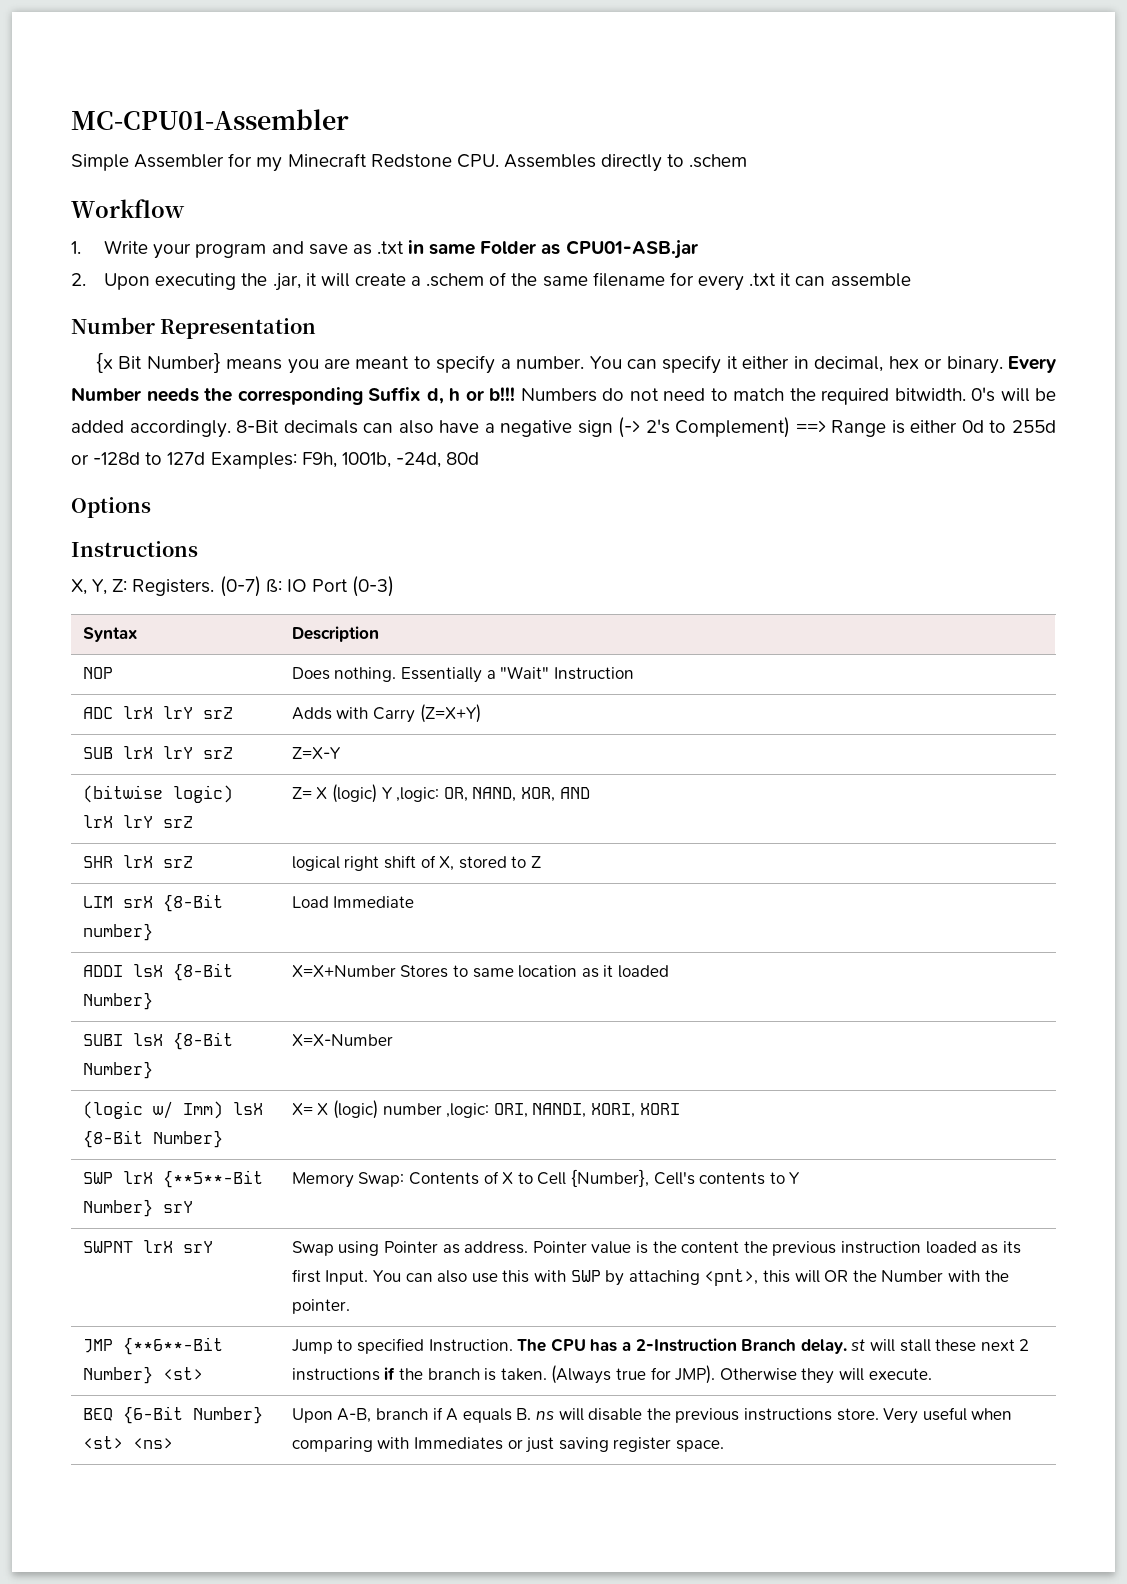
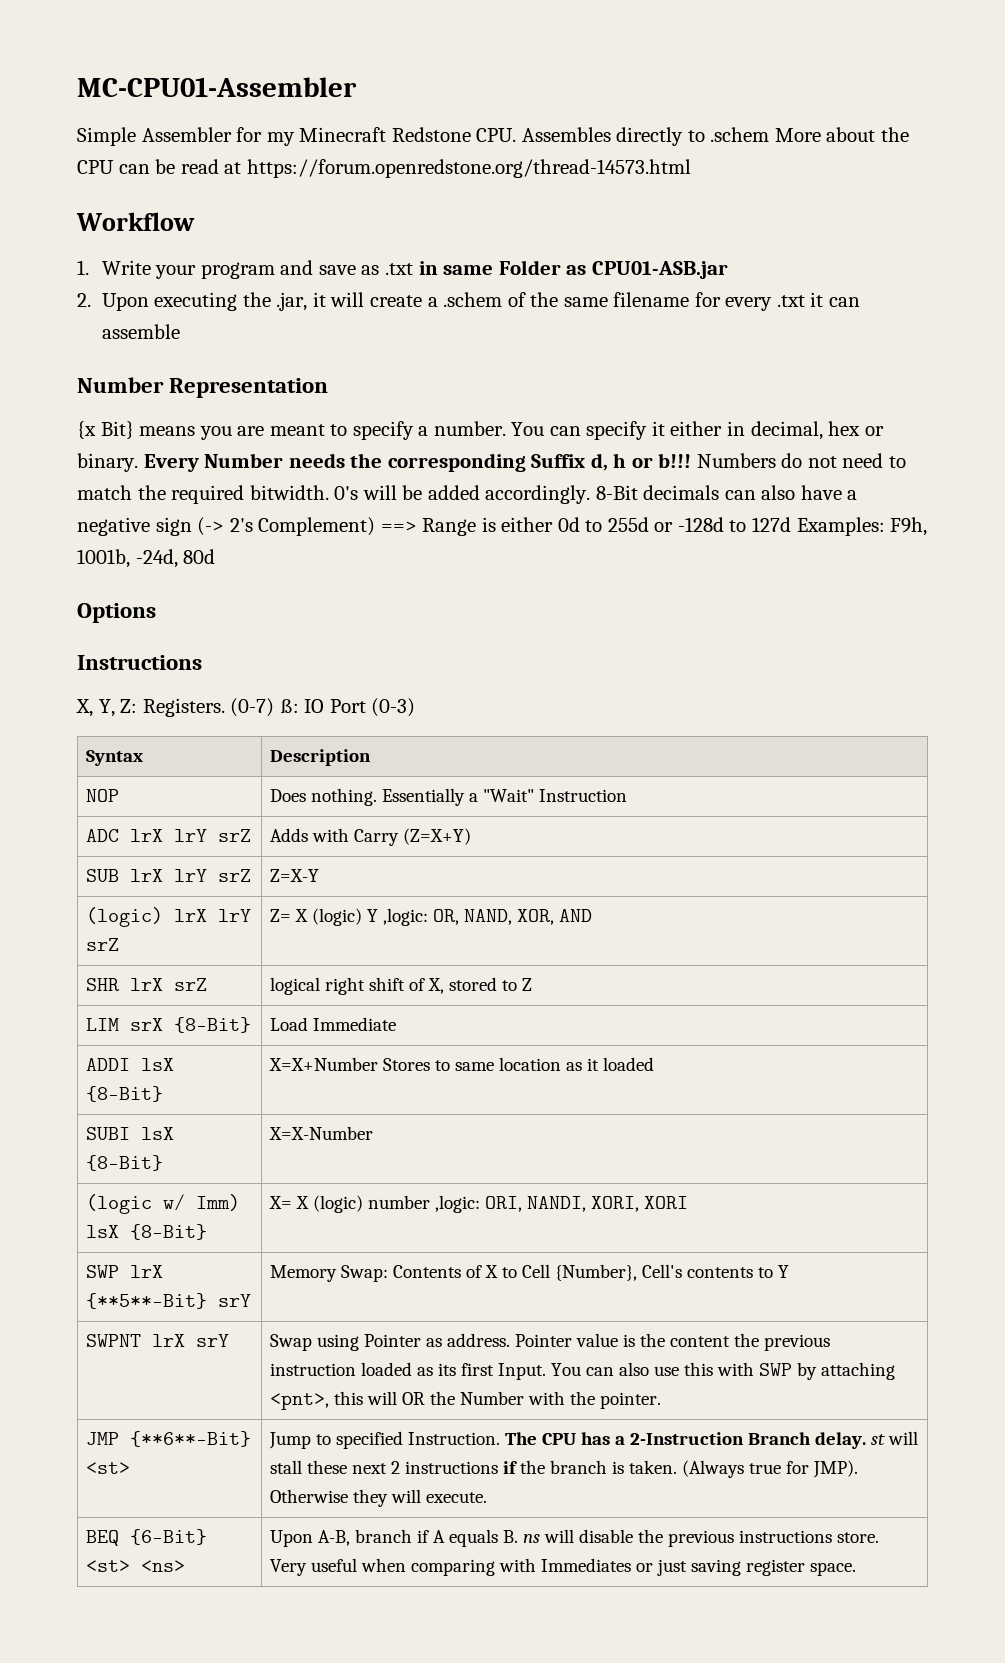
- Simple Assembler for my Minecraft Redstone CPU. Assembles directly to .schem
+ Simple Assembler for my Minecraft Redstone CPU. Assembles directly to .schem More about the CPU can be read at https://forum.openredstone.org/thread-14573.html
- {x Bit Number} means you are meant to specify a number.
+ {x Bit} means you are meant to specify a number.
- (bitwise logic) lrX lrY srZ | Z= X (logic) Y ,logic: OR, NAND, XOR, AND
+ (logic) lrX lrY srZ | Z= X (logic) Y ,logic: OR, NAND, XOR, AND
- LIM srX {8-Bit number} | Load Immediate
+ LIM srX {8-Bit} | Load Immediate
- ADDI lsX {8-Bit Number} | X=X+Number Stores to same location as it loaded
+ ADDI lsX {8-Bit} | X=X+Number Stores to same location as it loaded
- SUBI lsX {8-Bit Number} | X=X-Number
+ SUBI lsX {8-Bit} | X=X-Number
- (logic w/ Imm) lsX {8-Bit Number} | X= X (logic) number ,logic: ORI, NANDI, XORI, XORI
+ (logic w/ Imm) lsX {8-Bit} | X= X (logic) number ,logic: ORI, NANDI, XORI, XORI
- SWP lrX {**5**-Bit Number} srY | Memory Swap: Contents of X to Cell {Number}, Cell's contents to Y
+ SWP lrX {**5**-Bit} srY | Memory Swap: Contents of X to Cell {Number}, Cell's contents to Y
- JMP {**6**-Bit Number} <st> | Jump to specified Instruction. The CPU has a 2-Instruction Branch delay. st will stall these next 2 instructions if the branch is taken. (Always true for JMP). Otherwise they will execute.
+ JMP {**6**-Bit} <st> | Jump to specified Instruction. The CPU has a 2-Instruction Branch delay. st will stall these next 2 instructions if the branch is taken. (Always true for JMP). Otherwise they will execute.
- BEQ {6-Bit Number} <st> <ns> | Upon A-B, branch if A equals B. ns will disable the previous instructions store. Very useful when comparing with Immediates or just saving register space.
+ BEQ {6-Bit} <st> <ns> | Upon A-B, branch if A equals B. ns will disable the previous instructions store. Very useful when comparing with Immediates or just saving register space.

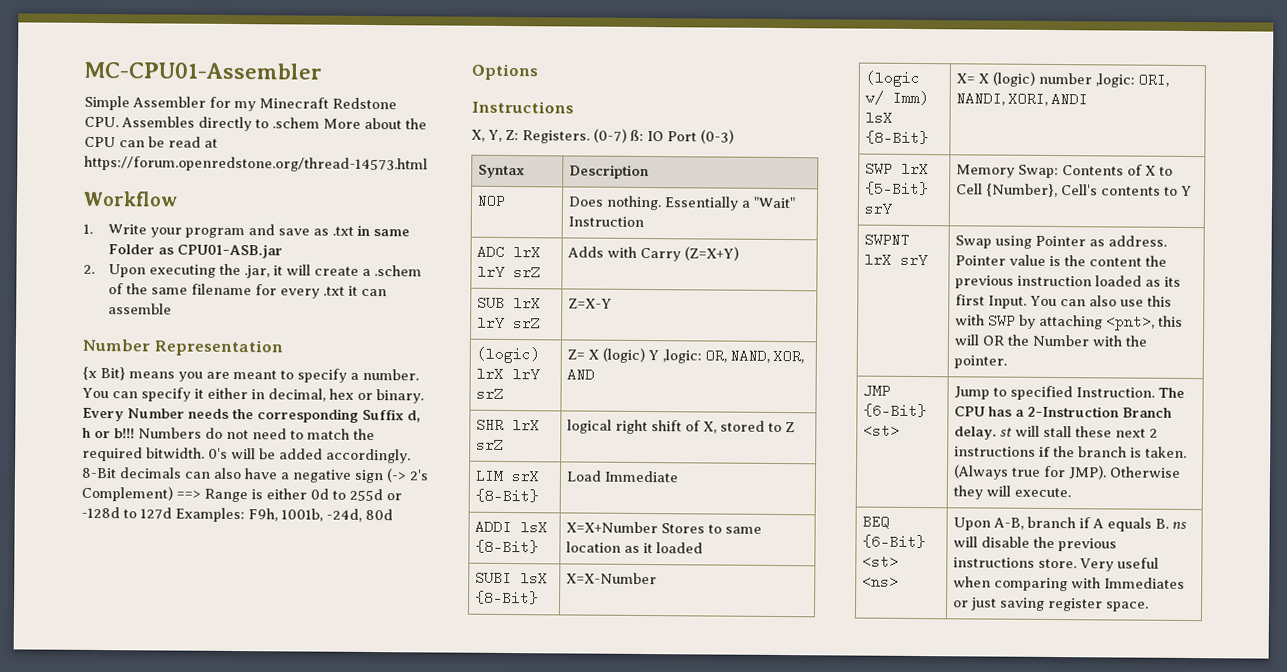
- (logic w/ Imm) lsX {8-Bit} | X= X (logic) number ,logic: ORI, NANDI, XORI, XORI
+ (logic w/ Imm) lsX {8-Bit} | X= X (logic) number ,logic: ORI, NANDI, XORI, ANDI
- SWP lrX {**5**-Bit} srY | Memory Swap: Contents of X to Cell {Number}, Cell's contents to Y
+ SWP lrX {5-Bit} srY | Memory Swap: Contents of X to Cell {Number}, Cell's contents to Y
- JMP {**6**-Bit} <st> | Jump to specified Instruction. The CPU has a 2-Instruction Branch delay. st will stall these next 2 instructions if the branch is taken. (Always true for JMP). Otherwise they will execute.
+ JMP {6-Bit} <st> | Jump to specified Instruction. The CPU has a 2-Instruction Branch delay. st will stall these next 2 instructions if the branch is taken. (Always true for JMP). Otherwise they will execute.

